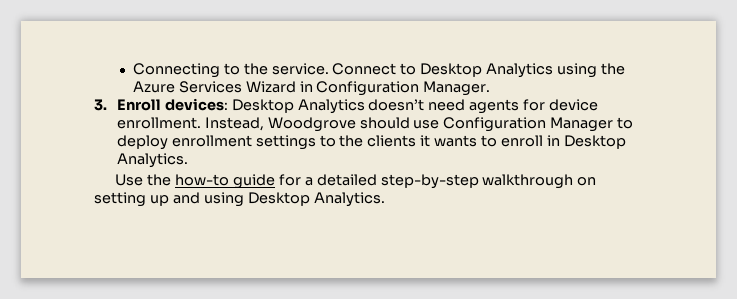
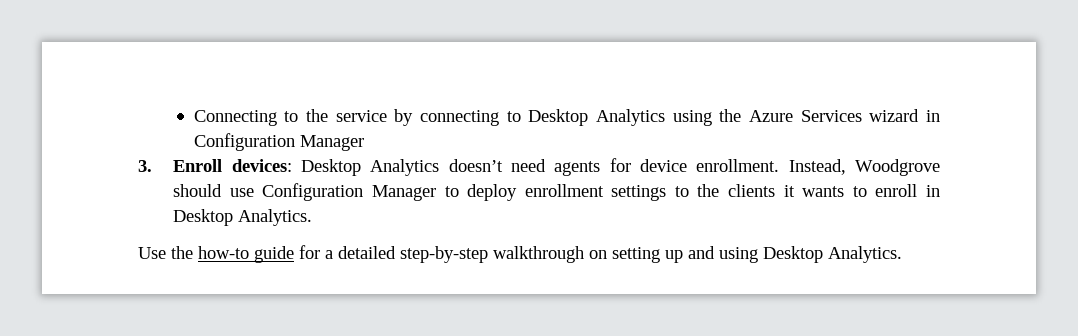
- Connecting to the service. Connect to Desktop Analytics using the Azure Services Wizard in Configuration Manager.
+ Connecting to the service by connecting to Desktop Analytics using the Azure Services wizard in Configuration Manager

